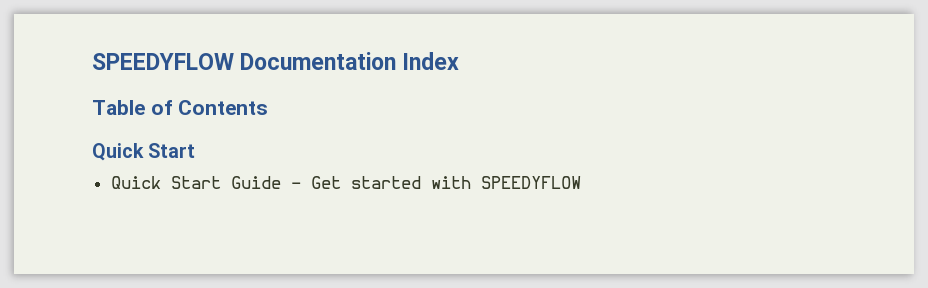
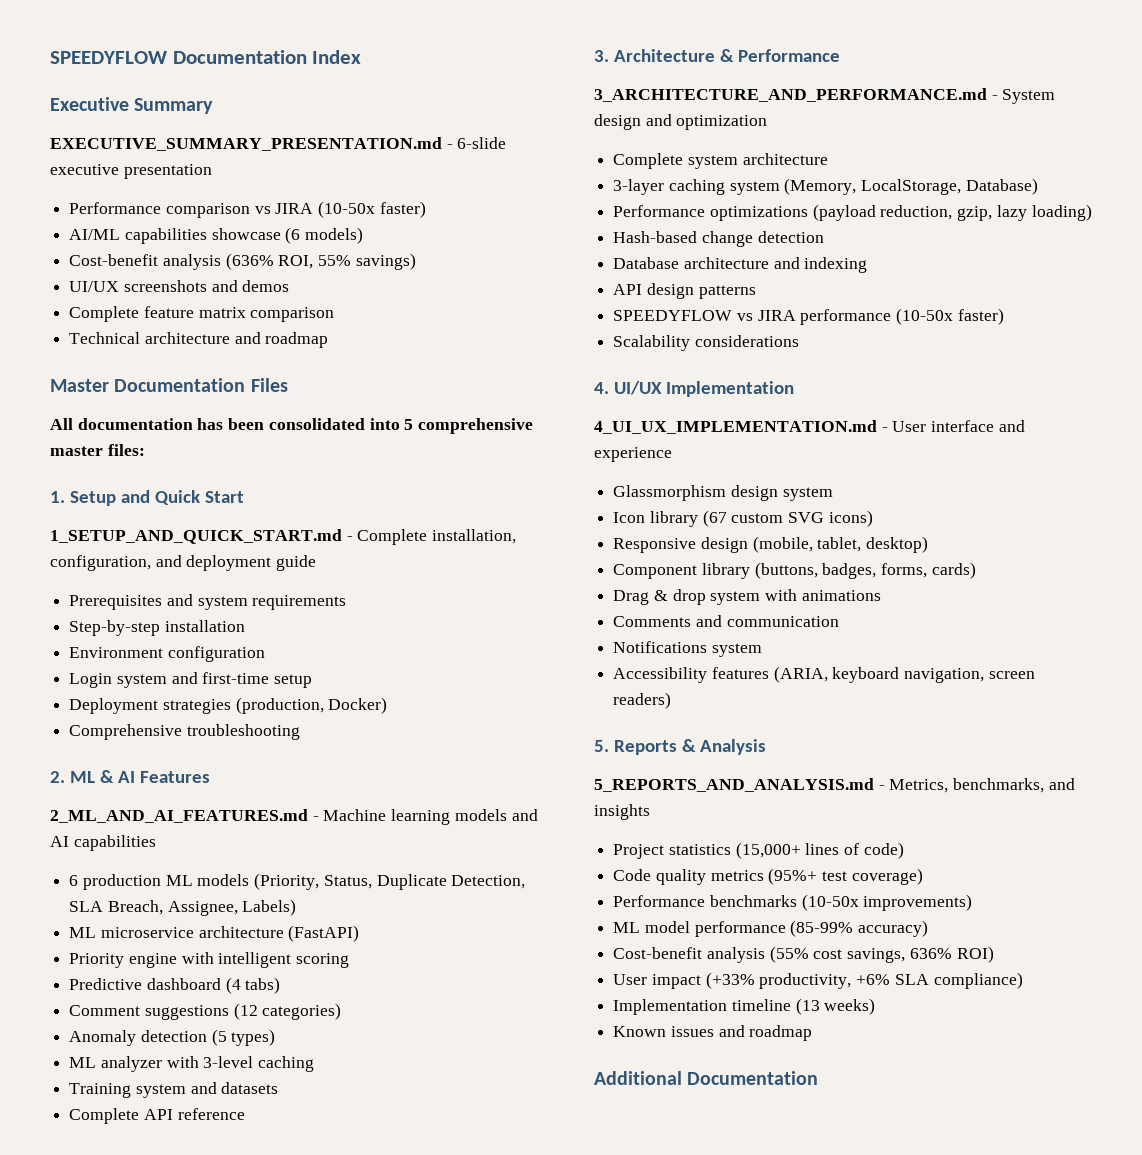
- Table of Contents
- Quick Start
- Quick Start Guide - Get started with SPEEDYFLOW
+ Executive Summary
+ EXECUTIVE_SUMMARY_PRESENTATION.md - 6-slide executive presentation
+ Performance comparison vs JIRA (10-50x faster)
+ AI/ML capabilities showcase (6 models)
+ Cost-benefit analysis (636% ROI, 55% savings)
+ UI/UX screenshots and demos
+ Complete feature matrix comparison
+ Technical architecture and roadmap
+ Master Documentation Files
+ All documentation has been consolidated into 5 comprehensive master files:
+ 1. Setup and Quick Start
+ 1_SETUP_AND_QUICK_START.md - Complete installation, configuration, and deployment guide
+ Prerequisites and system requirements
+ Step-by-step installation
+ Environment configuration
+ Login system and first-time setup
+ Deployment strategies (production, Docker)
+ Comprehensive troubleshooting
+ 2. ML & AI Features
+ 2_ML_AND_AI_FEATURES.md - Machine learning models and AI capabilities
+ 6 production ML models (Priority, Status, Duplicate Detection, SLA Breach, Assignee, Labels)
+ ML microservice architecture (FastAPI)
+ Priority engine with intelligent scoring
+ Predictive dashboard (4 tabs)
+ Comment suggestions (12 categories)
+ Anomaly detection (5 types)
+ ML analyzer with 3-level caching
+ Training system and datasets
+ Complete API reference
+ 3. Architecture & Performance
+ 3_ARCHITECTURE_AND_PERFORMANCE.md - System design and optimization
+ Complete system architecture
+ 3-layer caching system (Memory, LocalStorage, Database)
+ Performance optimizations (payload reduction, gzip, lazy loading)
+ Hash-based change detection
+ Database architecture and indexing
+ API design patterns
+ SPEEDYFLOW vs JIRA performance (10-50x faster)
+ Scalability considerations
+ 4. UI/UX Implementation
+ 4_UI_UX_IMPLEMENTATION.md - User interface and experience
+ Glassmorphism design system
+ Icon library (67 custom SVG icons)
+ Responsive design (mobile, tablet, desktop)
+ Component library (buttons, badges, forms, cards)
+ Drag & drop system with animations
+ Comments and communication
+ Notifications system
+ Accessibility features (ARIA, keyboard navigation, screen readers)
+ 5. Reports & Analysis
+ 5_REPORTS_AND_ANALYSIS.md - Metrics, benchmarks, and insights
+ Project statistics (15,000+ lines of code)
+ Code quality metrics (95%+ test coverage)
+ Performance benchmarks (10-50x improvements)
+ ML model performance (85-99% accuracy)
+ Cost-benefit analysis (55% cost savings, 636% ROI)
+ User impact (+33% productivity, +6% SLA compliance)
+ Implementation timeline (13 weeks)
+ Known issues and roadmap
+ Additional Documentation

